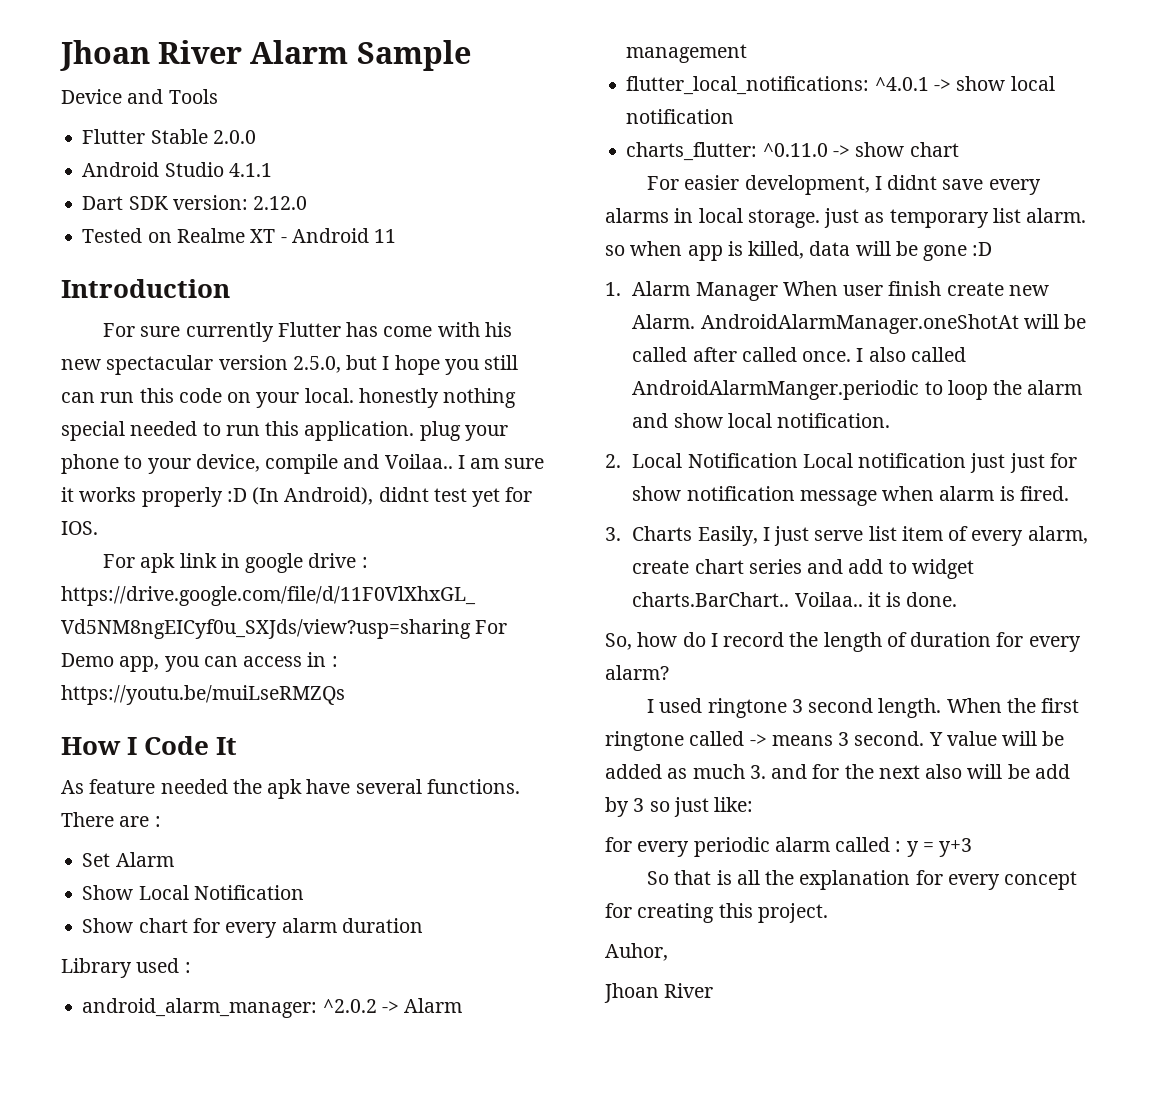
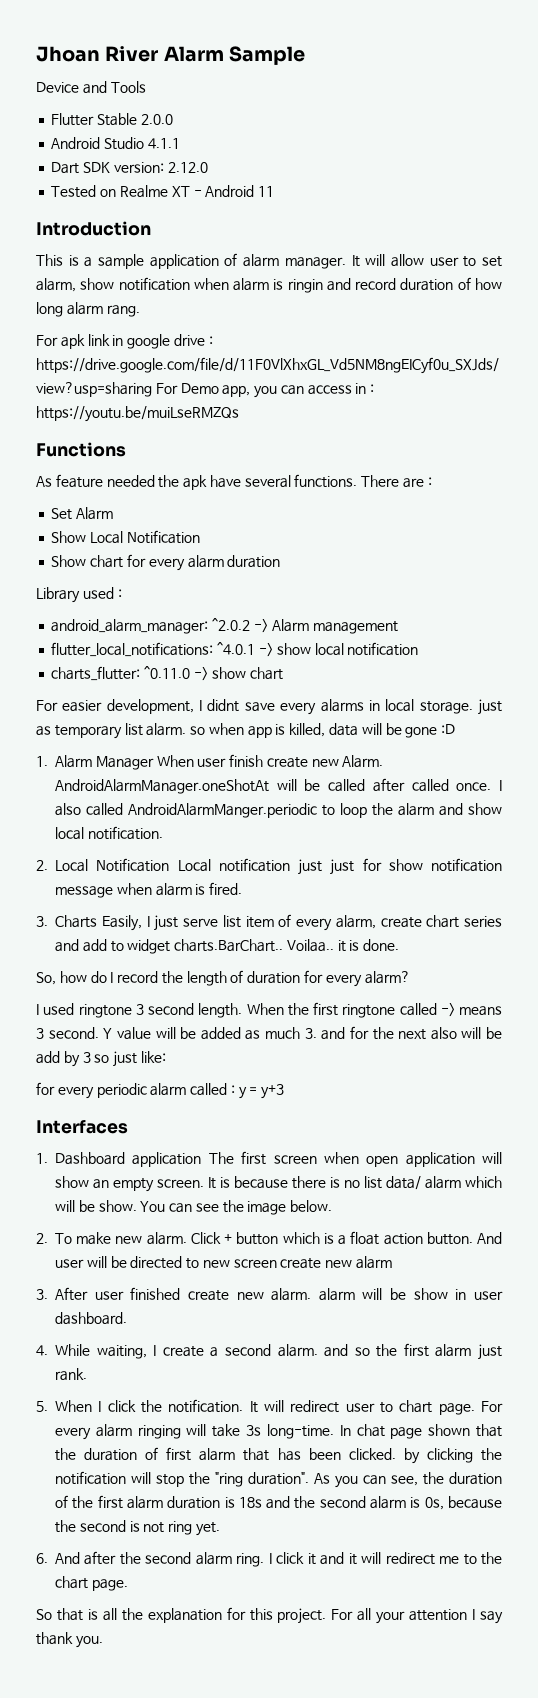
- For sure currently Flutter has come with his new spectacular version 2.5.0, but I hope you still can run this code on your local. honestly nothing special needed to run this application. plug your phone to your device, compile and Voilaa.. I am sure it works properly :D (In Android), didnt test yet for IOS.
+ This is a sample application of alarm manager. It will allow user to set alarm, show notification when alarm is ringin and record duration of how long alarm rang.
- How I Code It
+ Functions
+ Interfaces
+ 1. Dashboard application The first screen when open application will show an empty screen. It is because there is no list data/ alarm which will be show. You can see the image below.
+ 2. To make new alarm. Click + button which is a float action button. And user will be directed to new screen create new alarm
+ 3. After user finished create new alarm. alarm will be show in user dashboard.
+ 4. While waiting, I create a second alarm. and so the first alarm just rank.
+ 5. When I click the notification. It will redirect user to chart page. For every alarm ringing will take 3s long-time. In chat page shown that the duration of first alarm that has been clicked. by clicking the notification will stop the "ring duration". As you can see, the duration of the first alarm duration is 18s and the second alarm is 0s, because the second is not ring yet.
+ 6. And after the second alarm ring. I click it and it will redirect me to the chart page.
- So that is all the explanation for every concept for creating this project.
- Auhor,
- Jhoan River
+ So that is all the explanation for this project. For all your attention I say thank you.

